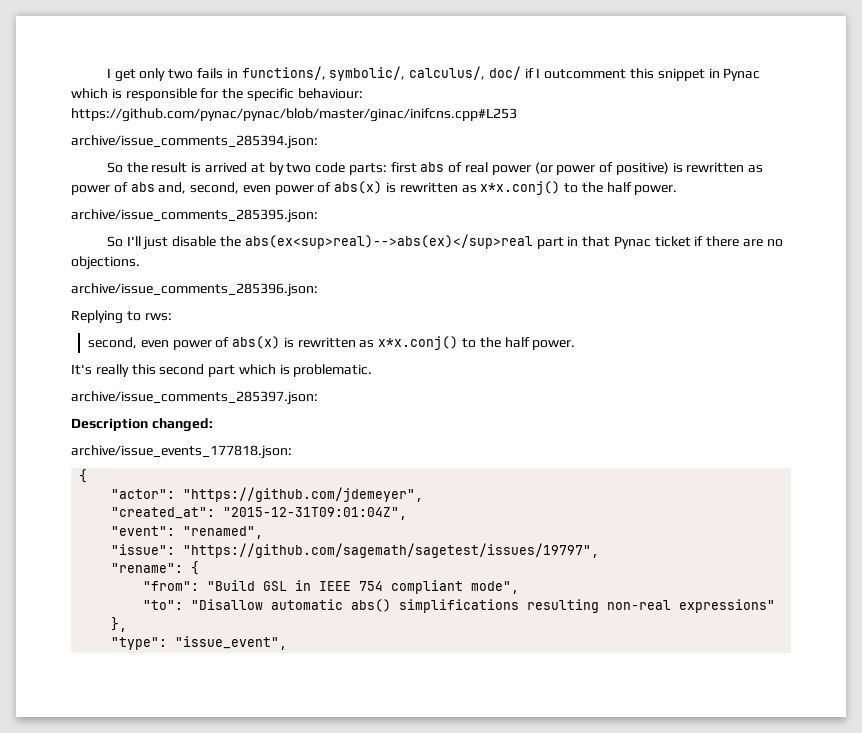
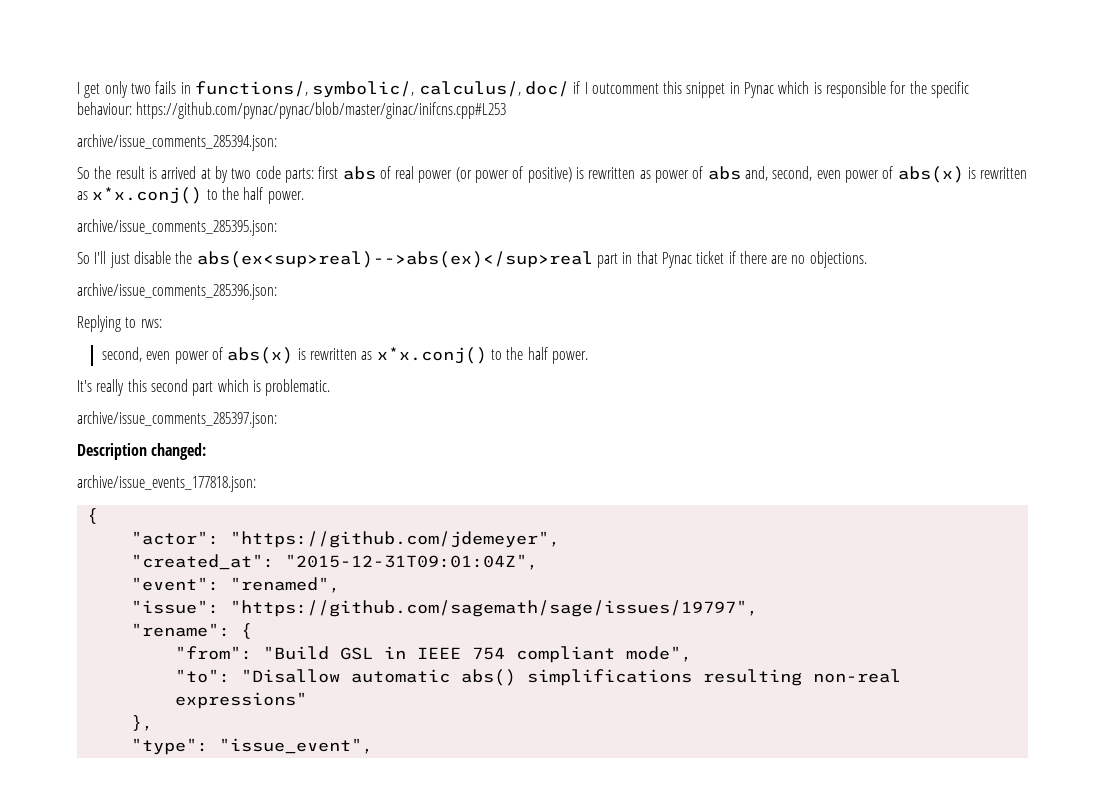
- "issue": "https://github.com/sagemath/sagetest/issues/19797",
+ "issue": "https://github.com/sagemath/sage/issues/19797",

